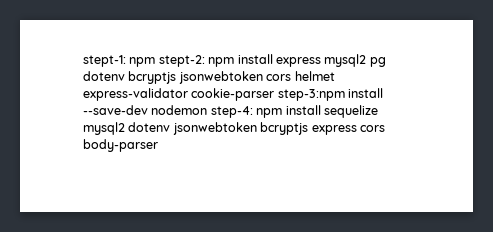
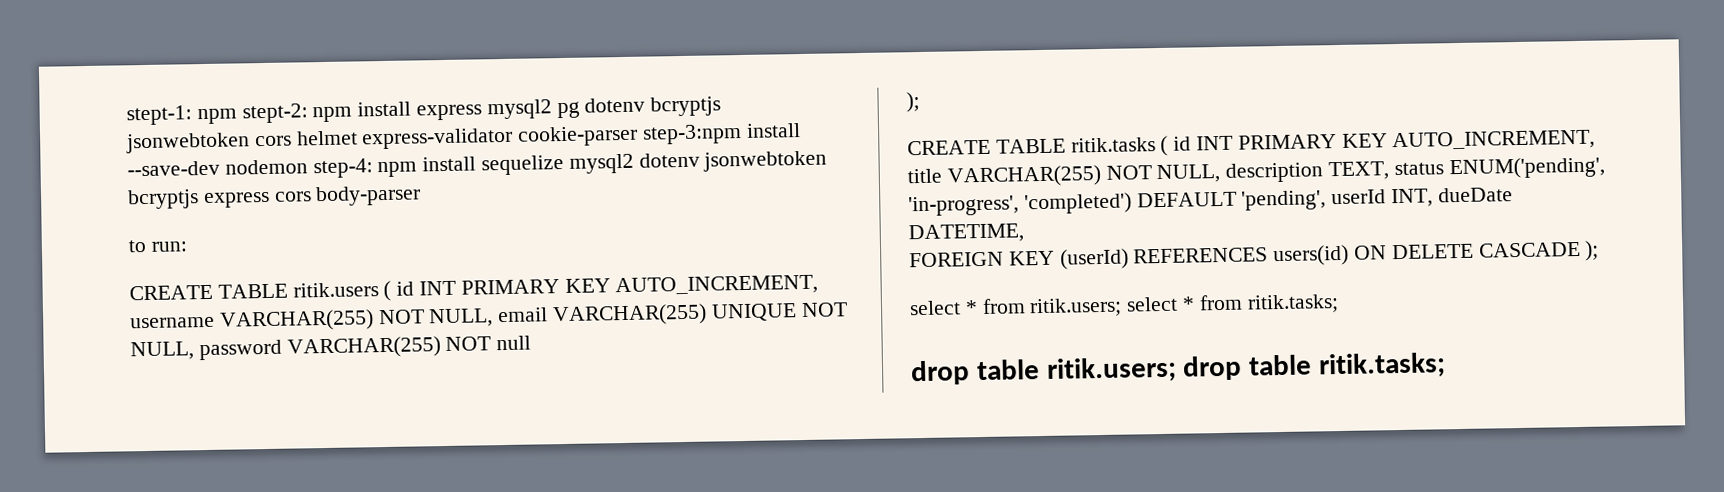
+ to run:
+ CREATE TABLE ritik.users ( id INT PRIMARY KEY AUTO_INCREMENT, username VARCHAR(255) NOT NULL, email VARCHAR(255) UNIQUE NOT NULL, password VARCHAR(255) NOT null
+ );
+ CREATE TABLE ritik.tasks ( id INT PRIMARY KEY AUTO_INCREMENT, title VARCHAR(255) NOT NULL, description TEXT, status ENUM('pending', 'in-progress', 'completed') DEFAULT 'pending', userId INT, dueDate DATETIME,
+ FOREIGN KEY (userId) REFERENCES users(id) ON DELETE CASCADE );
+ select * from ritik.users; select * from ritik.tasks;
+ drop table ritik.users; drop table ritik.tasks;

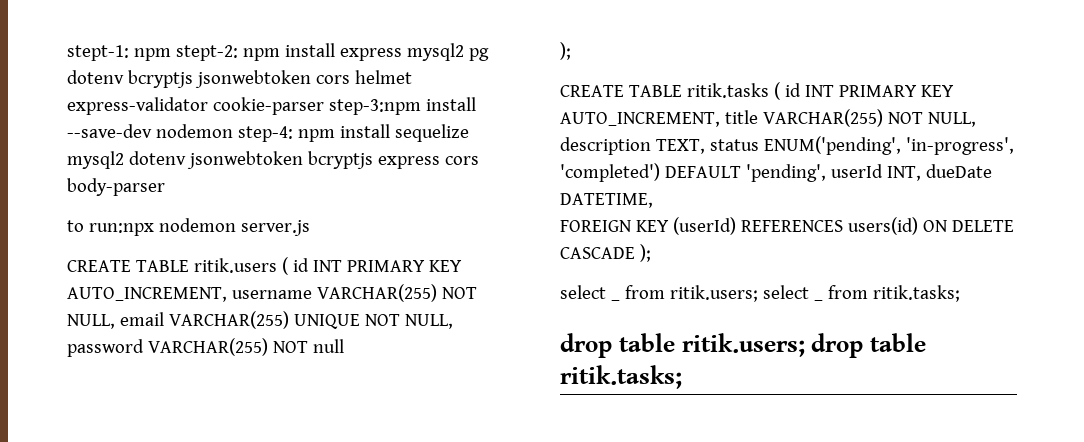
- to run:
+ to run:npx nodemon server.js
- select * from ritik.users; select * from ritik.tasks;
+ select _ from ritik.users; select _ from ritik.tasks;

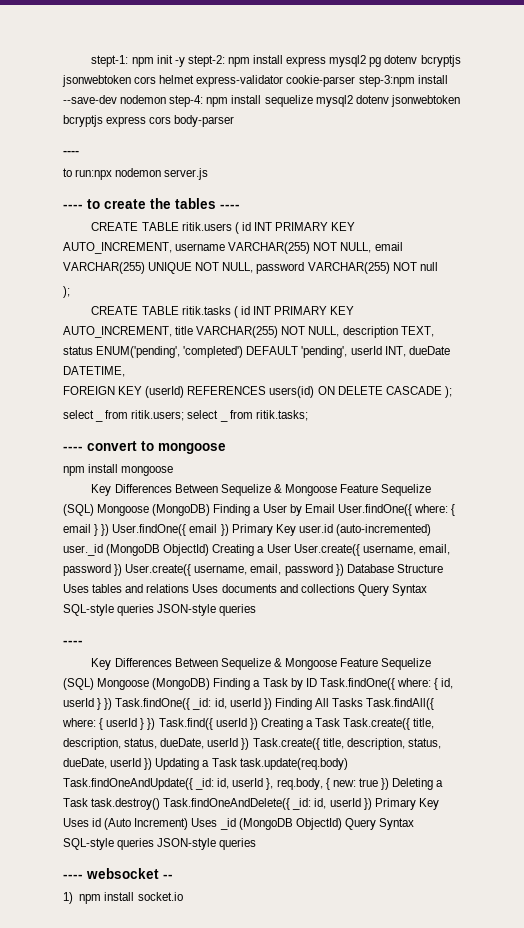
- stept-1: npm stept-2: npm install express mysql2 pg dotenv bcryptjs jsonwebtoken cors helmet express-validator cookie-parser step-3:npm install --save-dev nodemon step-4: npm install sequelize mysql2 dotenv jsonwebtoken bcryptjs express cors body-parser
+ stept-1: npm init -y stept-2: npm install express mysql2 pg dotenv bcryptjs jsonwebtoken cors helmet express-validator cookie-parser step-3:npm install --save-dev nodemon step-4: npm install sequelize mysql2 dotenv jsonwebtoken bcryptjs express cors body-parser
+ ----
+ ---- to create the tables ----
- CREATE TABLE ritik.tasks ( id INT PRIMARY KEY AUTO_INCREMENT, title VARCHAR(255) NOT NULL, description TEXT, status ENUM('pending', 'in-progress', 'completed') DEFAULT 'pending', userId INT, dueDate DATETIME,
+ CREATE TABLE ritik.tasks ( id INT PRIMARY KEY AUTO_INCREMENT, title VARCHAR(255) NOT NULL, description TEXT, status ENUM('pending', 'completed') DEFAULT 'pending', userId INT, dueDate DATETIME,
- drop table ritik.users; drop table ritik.tasks;
+ ---- convert to mongoose
+ npm install mongoose
+ Key Differences Between Sequelize & Mongoose Feature Sequelize (SQL) Mongoose (MongoDB) Finding a User by Email User.findOne({ where: { email } }) User.findOne({ email }) Primary Key user.id (auto-incremented) user._id (MongoDB ObjectId) Creating a User User.create({ username, email, password }) User.create({ username, email, password }) Database Structure Uses tables and relations Uses documents and collections Query Syntax SQL-style queries JSON-style queries
+ ----
+ Key Differences Between Sequelize & Mongoose Feature Sequelize (SQL) Mongoose (MongoDB) Finding a Task by ID Task.findOne({ where: { id, userId } }) Task.findOne({ _id: id, userId }) Finding All Tasks Task.findAll({ where: { userId } }) Task.find({ userId }) Creating a Task Task.create({ title, description, status, dueDate, userId }) Task.create({ title, description, status, dueDate, userId }) Updating a Task task.update(req.body) Task.findOneAndUpdate({ _id: id, userId }, req.body, { new: true }) Deleting a Task task.destroy() Task.findOneAndDelete({ _id: id, userId }) Primary Key Uses id (Auto Increment) Uses _id (MongoDB ObjectId) Query Syntax SQL-style queries JSON-style queries
+ ---- websocket --
+ 1) npm install socket.io

